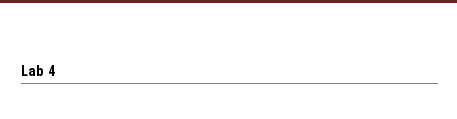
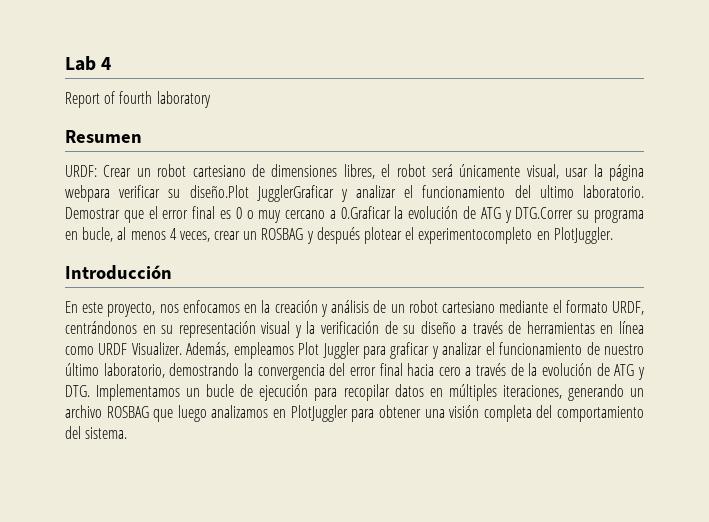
+ Report of fourth laboratory
+ Resumen
+ URDF: Crear un robot cartesiano de dimensiones libres, el robot será únicamente visual, usar la página webpara verificar su diseño.Plot JugglerGraficar y analizar el funcionamiento del ultimo laboratorio. Demostrar que el error final es 0 o muy cercano a 0.Graficar la evolución de ATG y DTG.Correr su programa en bucle, al menos 4 veces, crear un ROSBAG y después plotear el experimentocompleto en PlotJuggler.
+ Introducción
+ En este proyecto, nos enfocamos en la creación y análisis de un robot cartesiano mediante el formato URDF, centrándonos en su representación visual y la verificación de su diseño a través de herramientas en línea como URDF Visualizer. Además, empleamos Plot Juggler para graficar y analizar el funcionamiento de nuestro último laboratorio, demostrando la convergencia del error final hacia cero a través de la evolución de ATG y DTG. Implementamos un bucle de ejecución para recopilar datos en múltiples iteraciones, generando un archivo ROSBAG que luego analizamos en PlotJuggler para obtener una visión completa del comportamiento del sistema.

